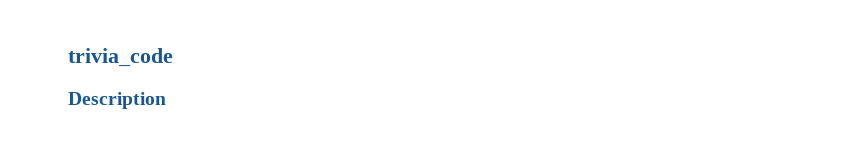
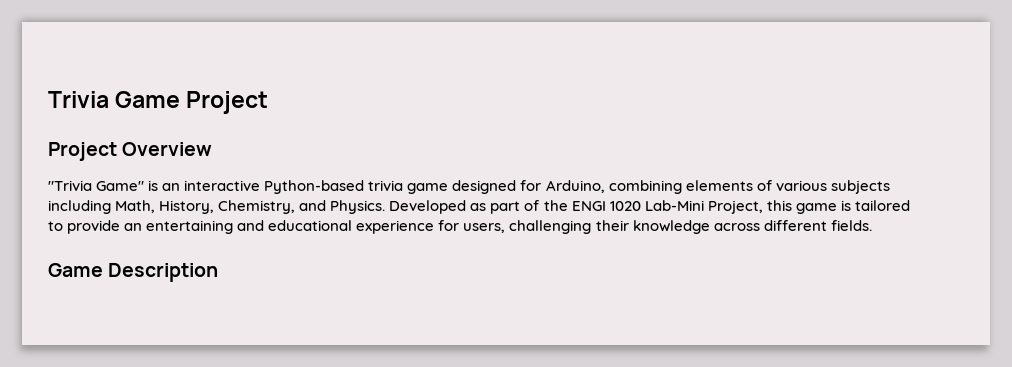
- trivia_code
- Description
+ Trivia Game Project
+ Project Overview
+ "Trivia Game" is an interactive Python-based trivia game designed for Arduino, combining elements of various subjects including Math, History, Chemistry, and Physics. Developed as part of the ENGI 1020 Lab-Mini Project, this game is tailored to provide an entertaining and educational experience for users, challenging their knowledge across different fields.
+ Game Description

